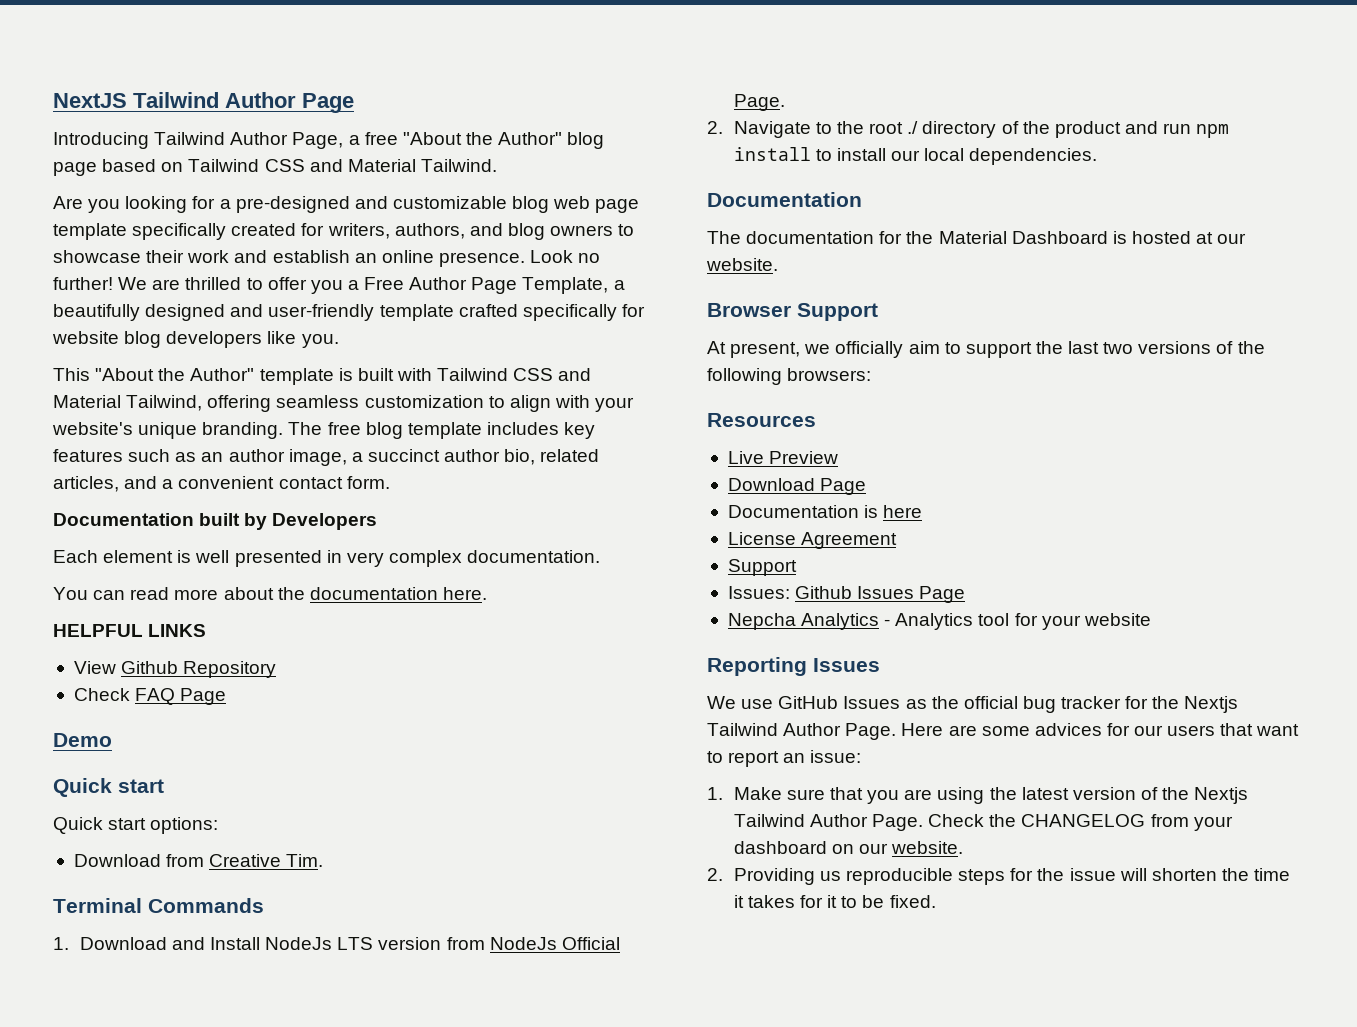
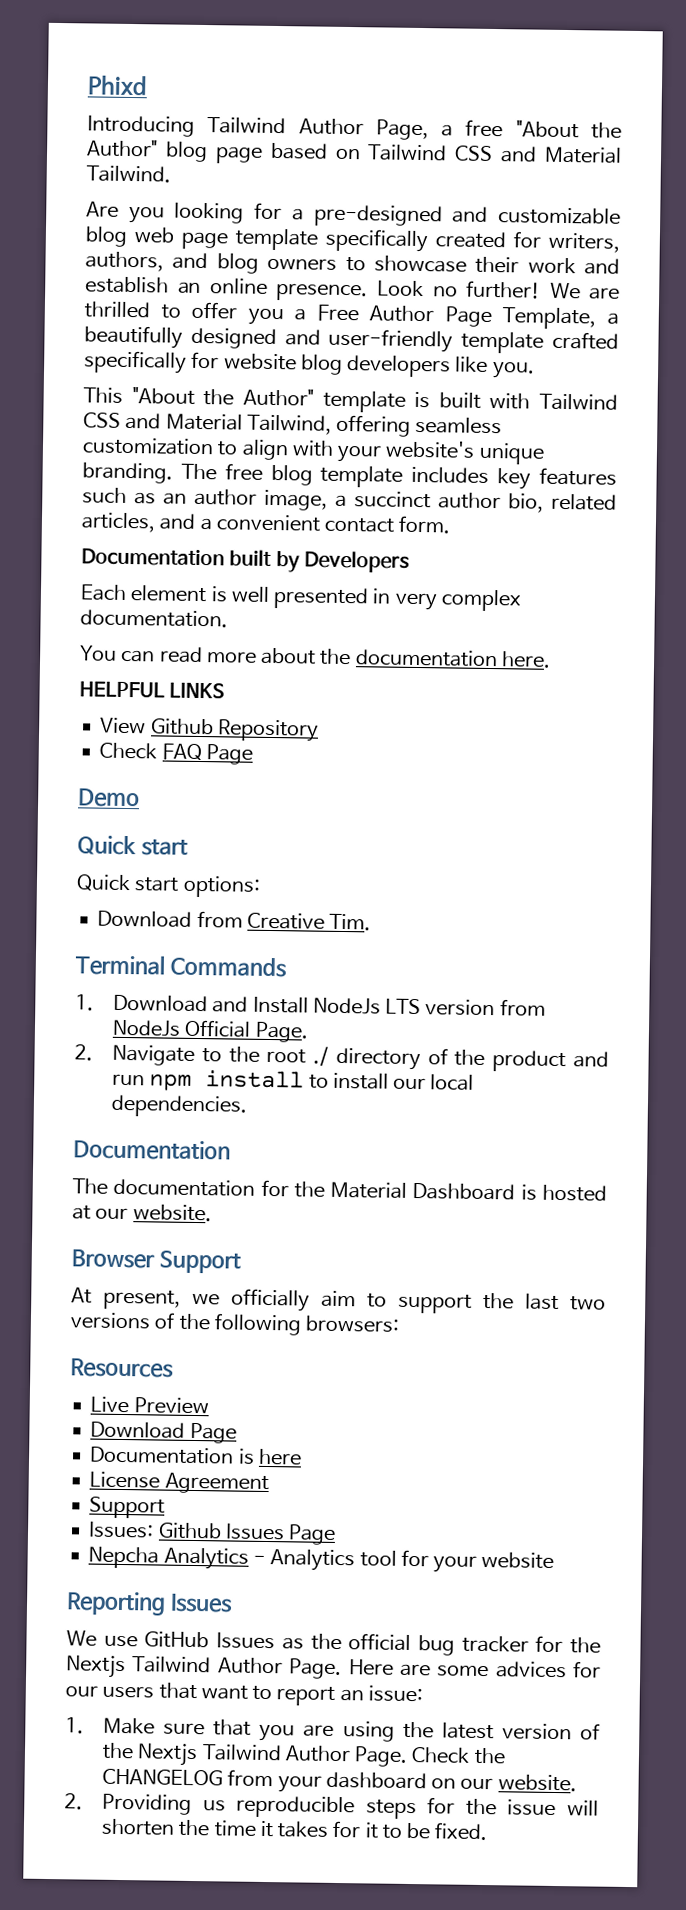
- NextJS Tailwind Author Page
+ Phixd

